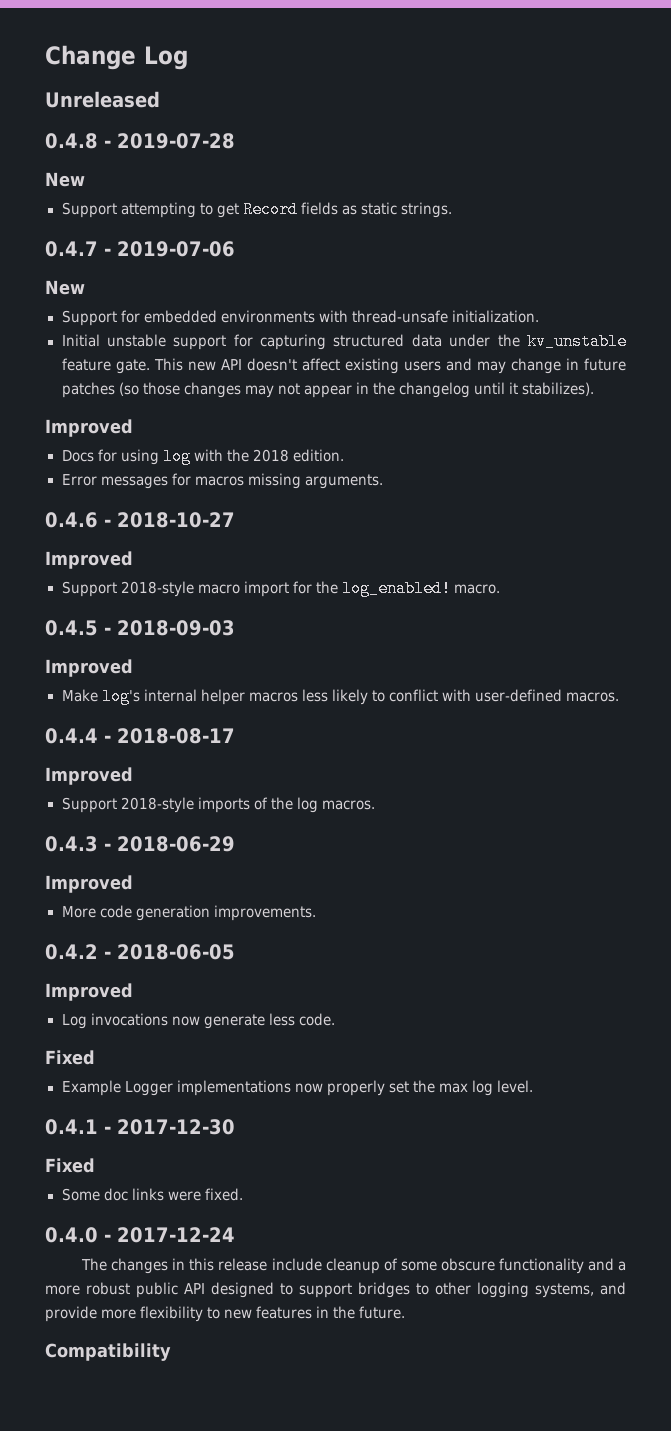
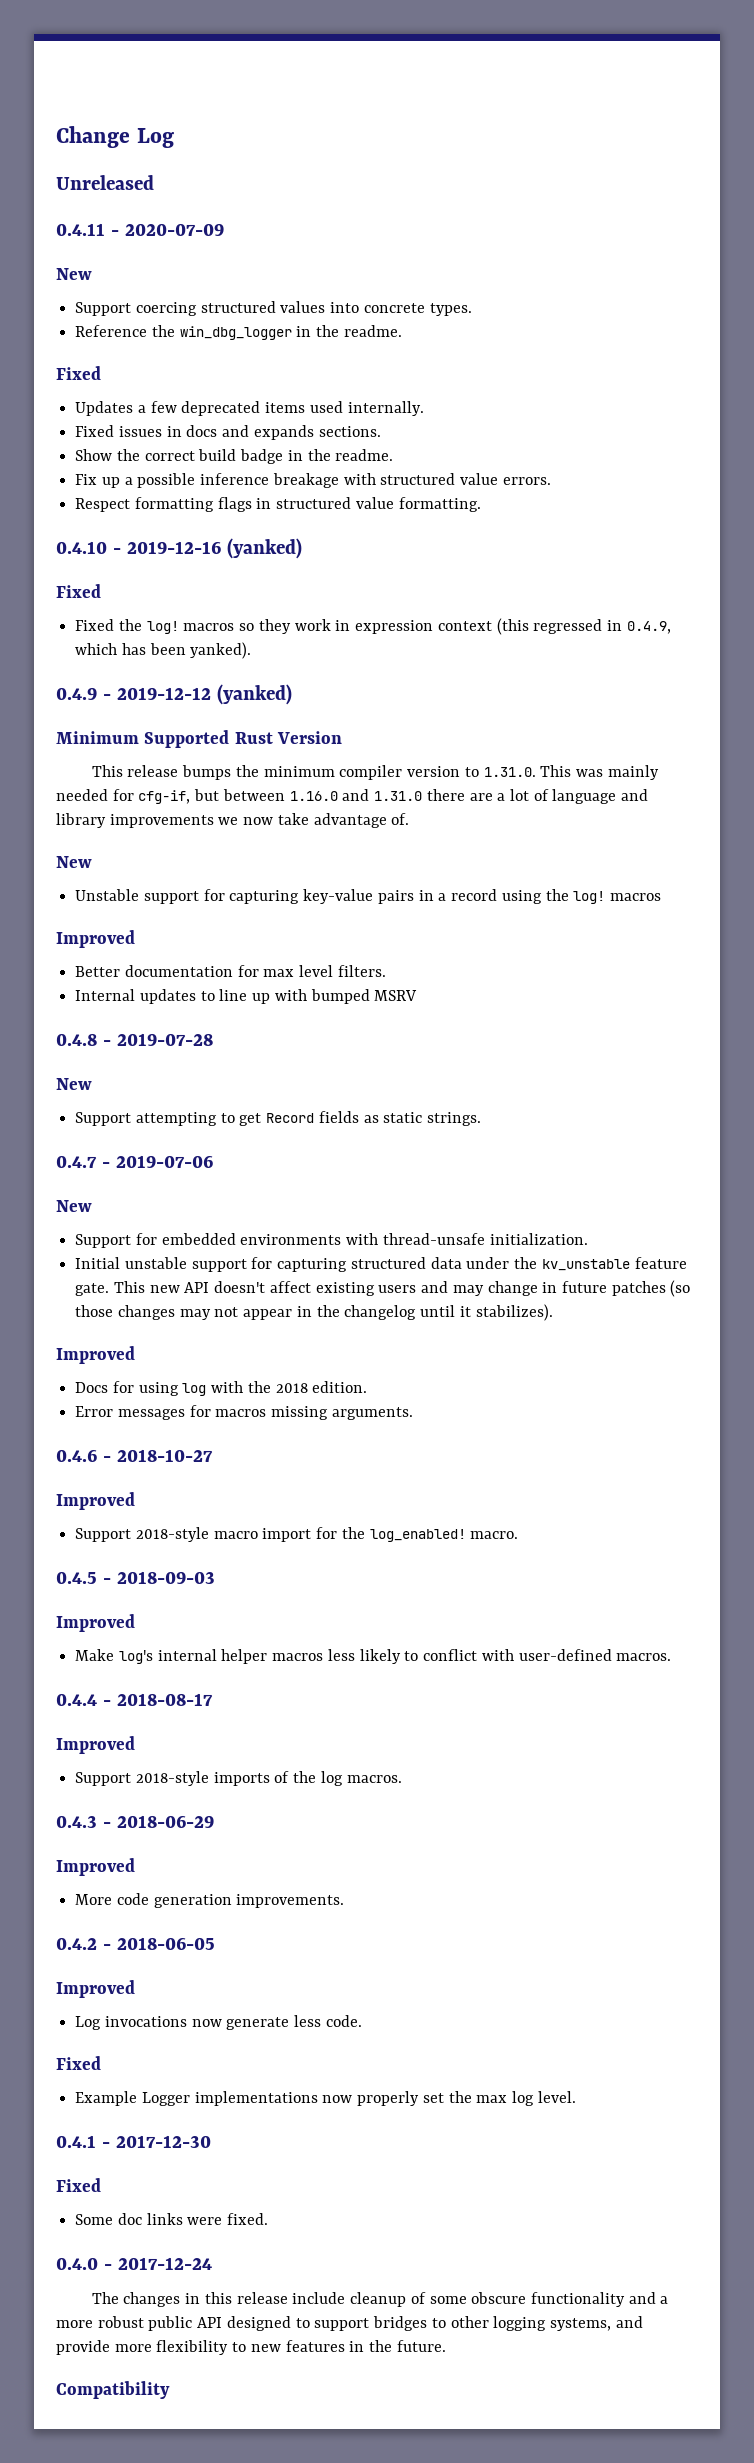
+ 0.4.11 - 2020-07-09
+ New
+ Support coercing structured values into concrete types.
+ Reference the win_dbg_logger in the readme.
+ Fixed
+ Updates a few deprecated items used internally.
+ Fixed issues in docs and expands sections.
+ Show the correct build badge in the readme.
+ Fix up a possible inference breakage with structured value errors.
+ Respect formatting flags in structured value formatting.
+ 0.4.10 - 2019-12-16 (yanked)
+ Fixed
+ Fixed the log! macros so they work in expression context (this regressed in 0.4.9, which has been yanked).
+ 0.4.9 - 2019-12-12 (yanked)
+ Minimum Supported Rust Version
+ This release bumps the minimum compiler version to 1.31.0. This was mainly needed for cfg-if, but between 1.16.0 and 1.31.0 there are a lot of language and library improvements we now take advantage of.
+ New
+ Unstable support for capturing key-value pairs in a record using the log! macros
+ Improved
+ Better documentation for max level filters.
+ Internal updates to line up with bumped MSRV

